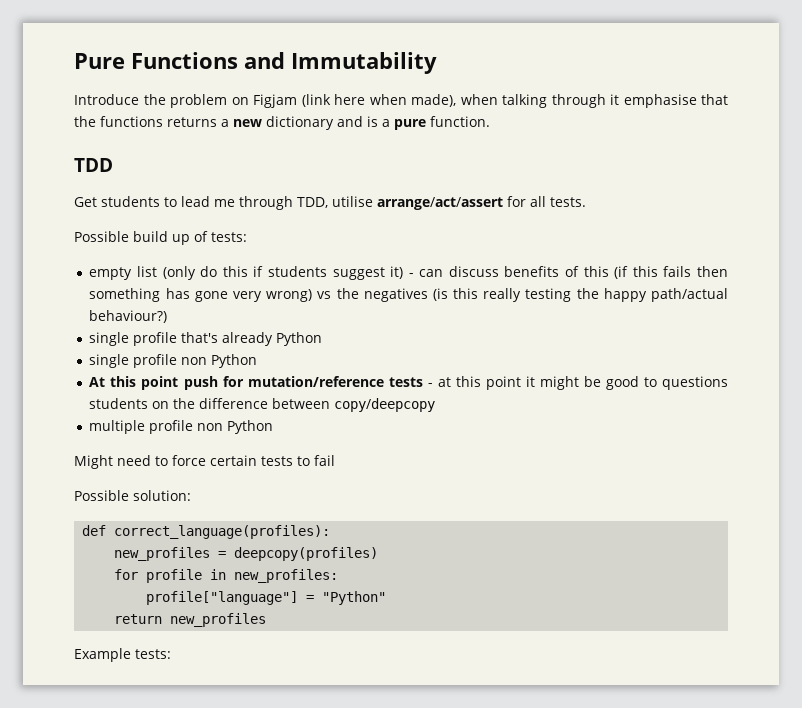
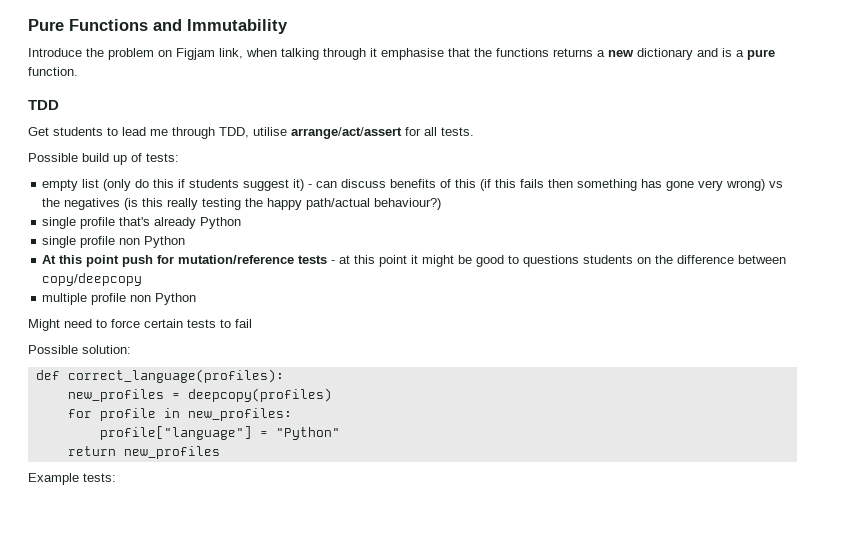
- Introduce the problem on Figjam (link here when made), when talking through it emphasise that the functions returns a new dictionary and is a pure function.
+ Introduce the problem on Figjam link, when talking through it emphasise that the functions returns a new dictionary and is a pure function.

